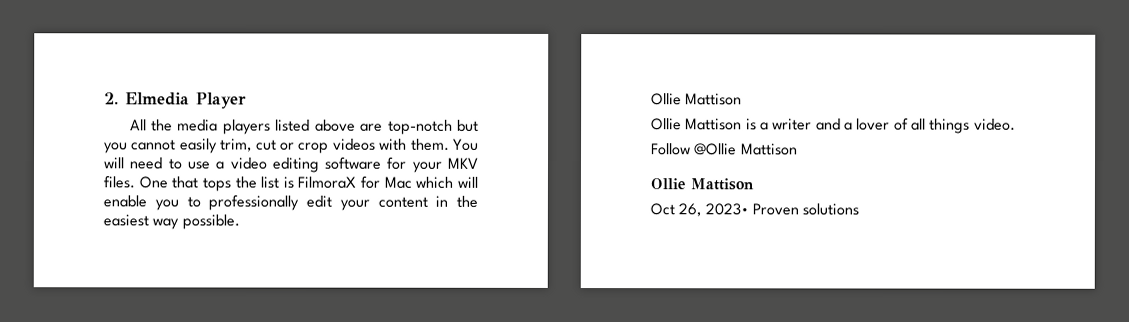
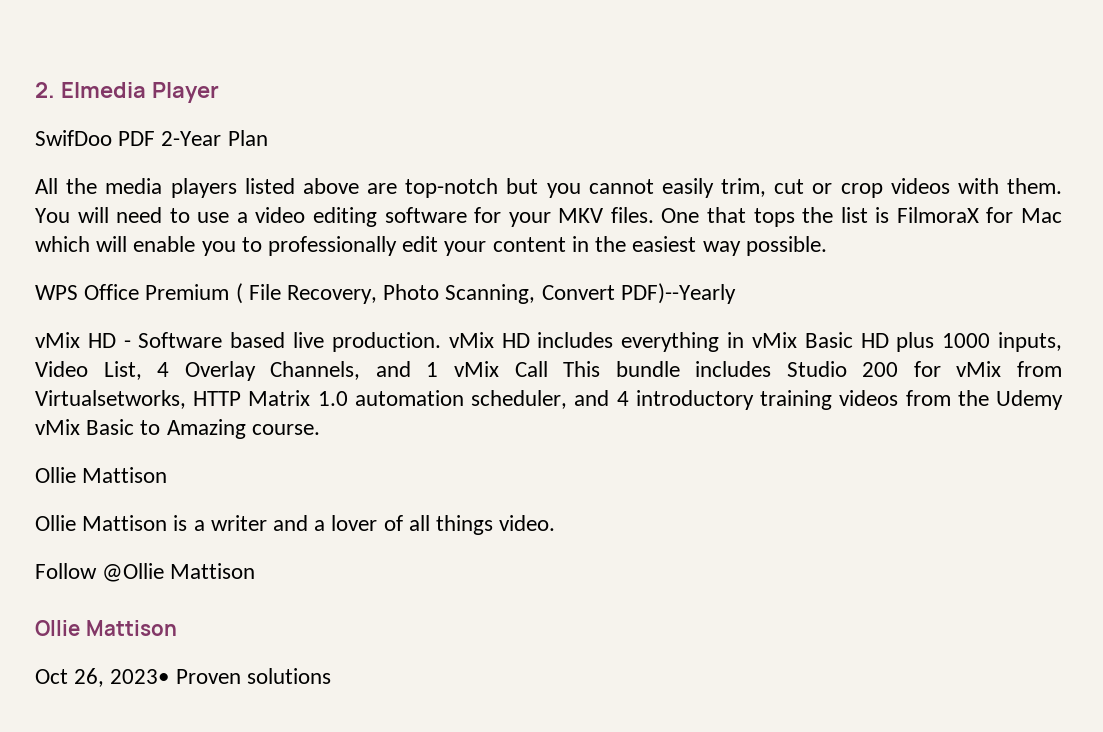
+ SwifDoo PDF 2-Year Plan
+ WPS Office Premium ( File Recovery, Photo Scanning, Convert PDF)--Yearly
+ vMix HD - Software based live production. vMix HD includes everything in vMix Basic HD plus 1000 inputs, Video List, 4 Overlay Channels, and 1 vMix Call This bundle includes Studio 200 for vMix from Virtualsetworks, HTTP Matrix 1.0 automation scheduler, and 4 introductory training videos from the Udemy vMix Basic to Amazing course.

